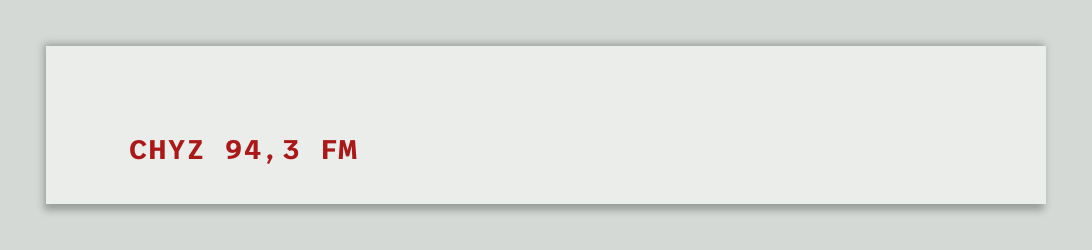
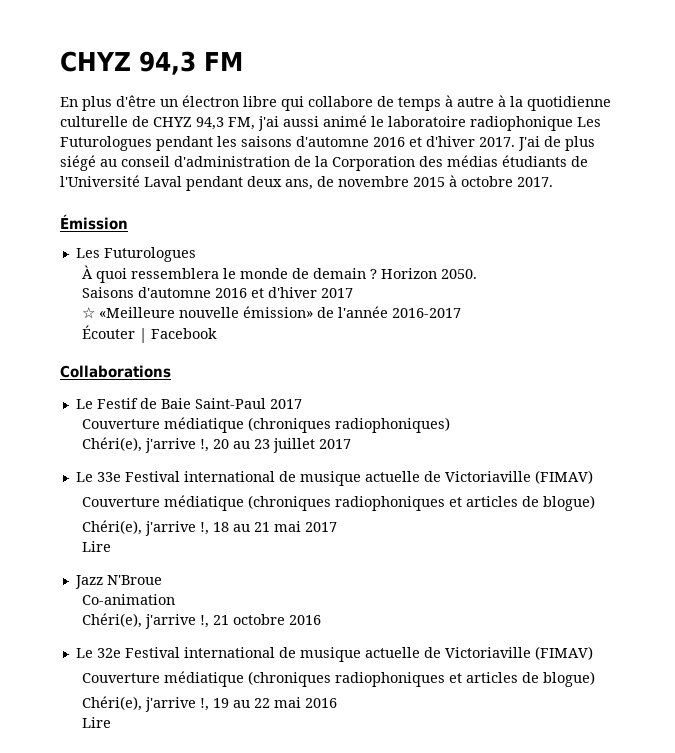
+ En plus d'être un électron libre qui collabore de temps à autre à la quotidienne culturelle de CHYZ 94,3 FM, j'ai aussi animé le laboratoire radiophonique Les Futurologues pendant les saisons d'automne 2016 et d'hiver 2017. J'ai de plus siégé au conseil d'administration de la Corporation des médias étudiants de l'Université Laval pendant deux ans, de novembre 2015 à octobre 2017.
+ Émission
+ Les Futurologues
+ À quoi ressemblera le monde de demain ? Horizon 2050.
+ Saisons d'automne 2016 et d'hiver 2017
+ ☆ «Meilleure nouvelle émission» de l'année 2016-2017
+ Écouter | Facebook
+ Collaborations
+ Le Festif de Baie Saint-Paul 2017
+ Couverture médiatique (chroniques radiophoniques)
+ Chéri(e), j'arrive !, 20 au 23 juillet 2017
+ Le 33e Festival international de musique actuelle de Victoriaville (FIMAV)
+ Couverture médiatique (chroniques radiophoniques et articles de blogue)
+ Chéri(e), j'arrive !, 18 au 21 mai 2017
+ Lire
+ Jazz N'Broue
+ Co-animation
+ Chéri(e), j'arrive !, 21 octobre 2016
+ Le 32e Festival international de musique actuelle de Victoriaville (FIMAV)
+ Couverture médiatique (chroniques radiophoniques et articles de blogue)
+ Chéri(e), j'arrive !, 19 au 22 mai 2016
+ Lire

